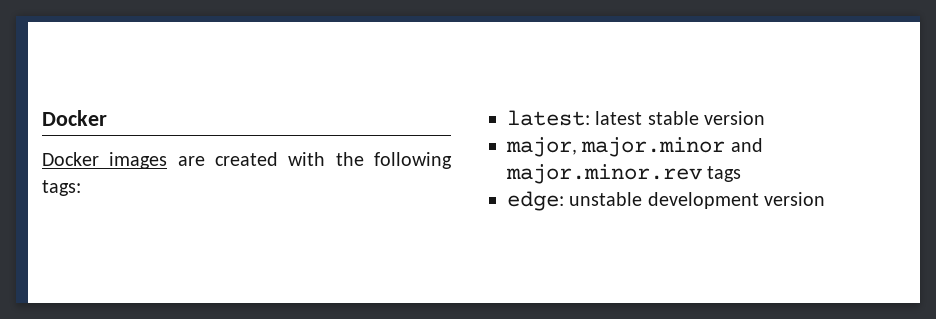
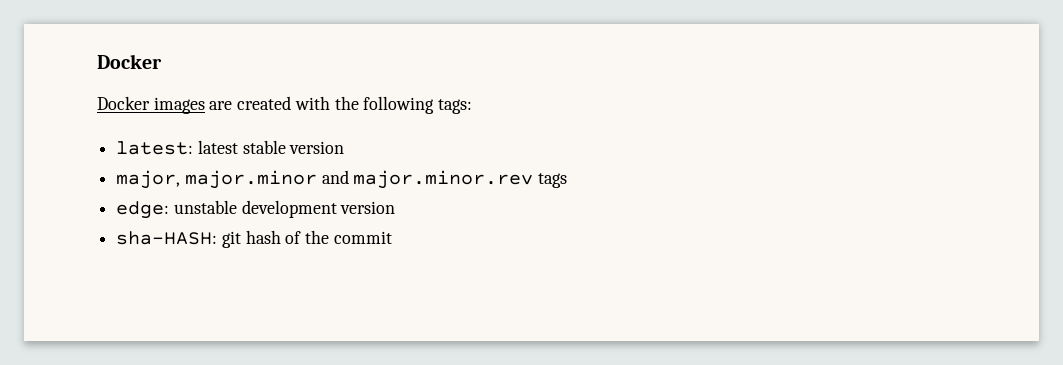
+ sha-HASH: git hash of the commit

